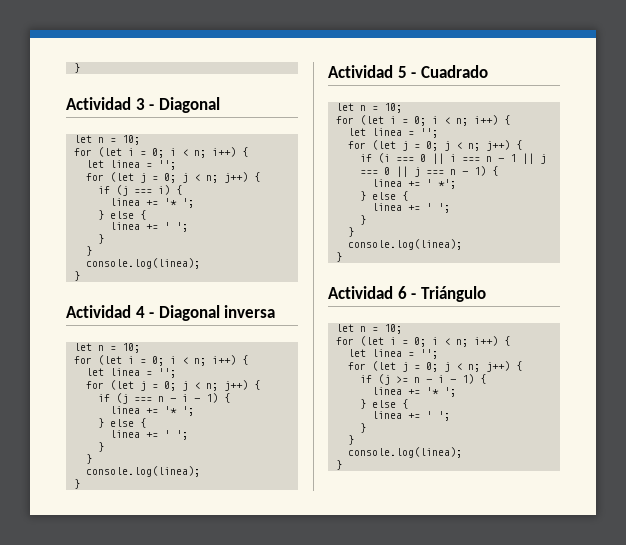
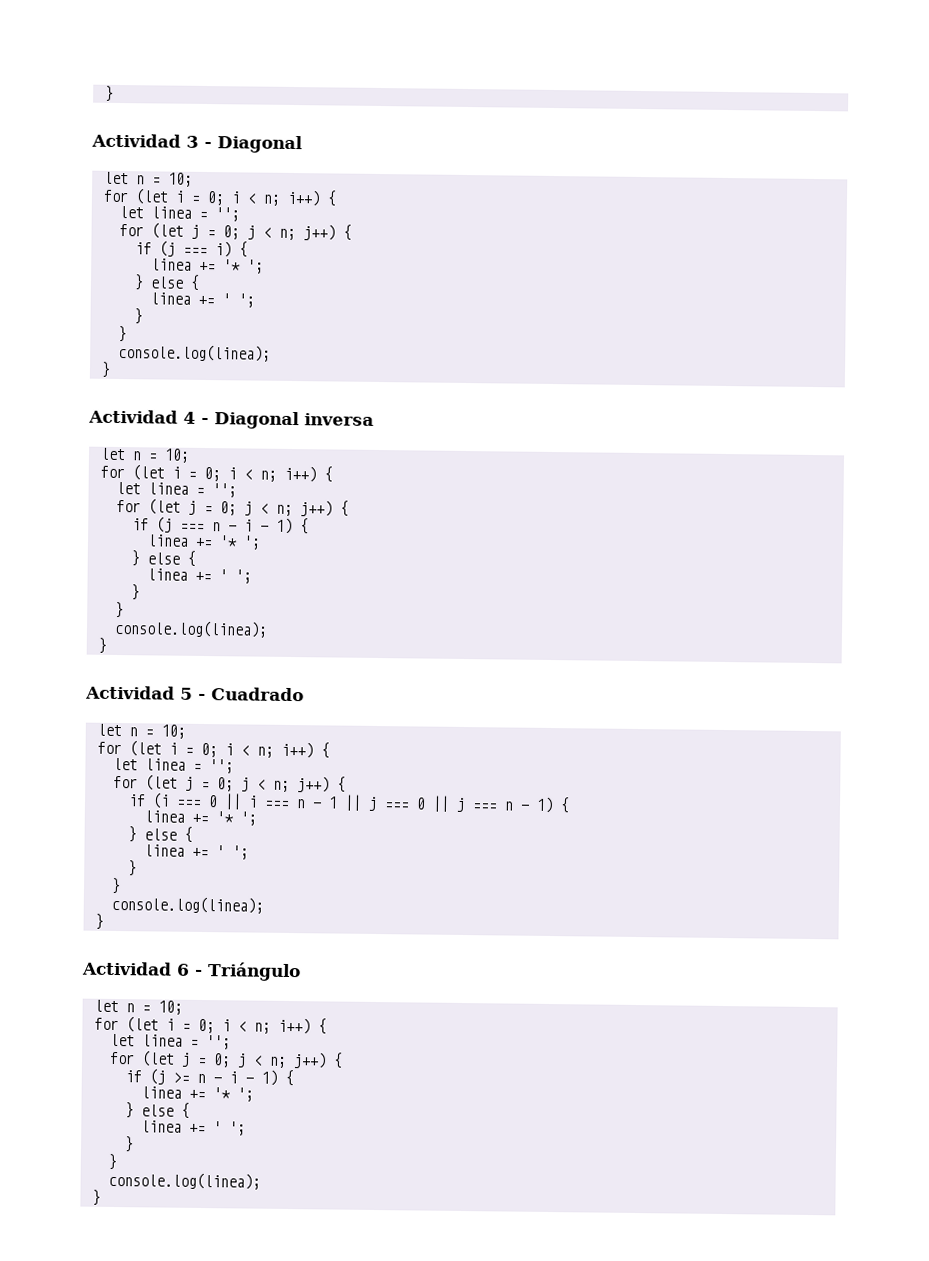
  if (i === 0 || i === n - 1 || j === 0 || j === n - 1) {
- linea += ' *';
+ linea += '* ';

